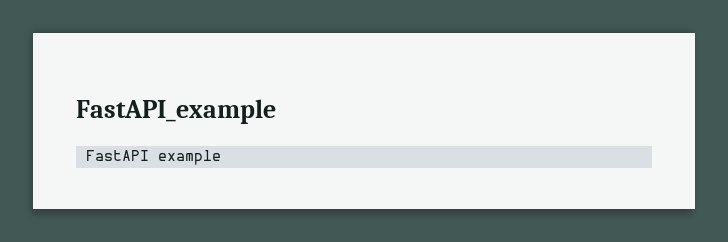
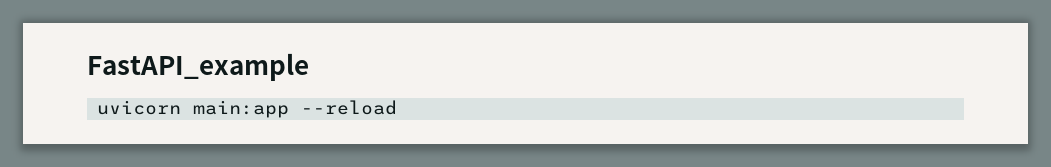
- FastAPI example
+ uvicorn main:app --reload

